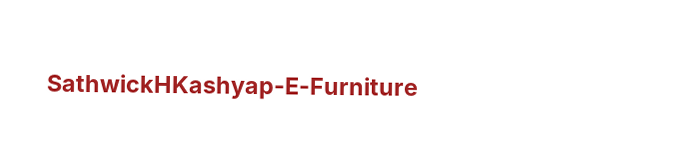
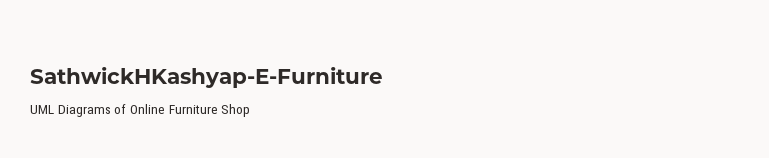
+ UML Diagrams of Online Furniture Shop

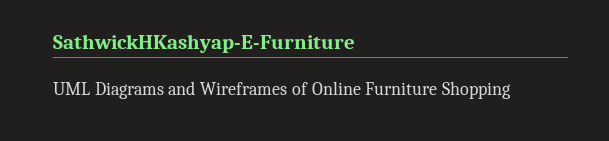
- UML Diagrams of Online Furniture Shop
+ UML Diagrams and Wireframes of Online Furniture Shopping

